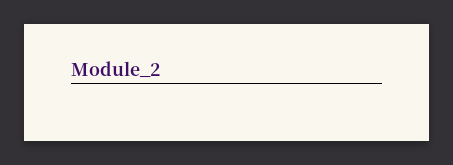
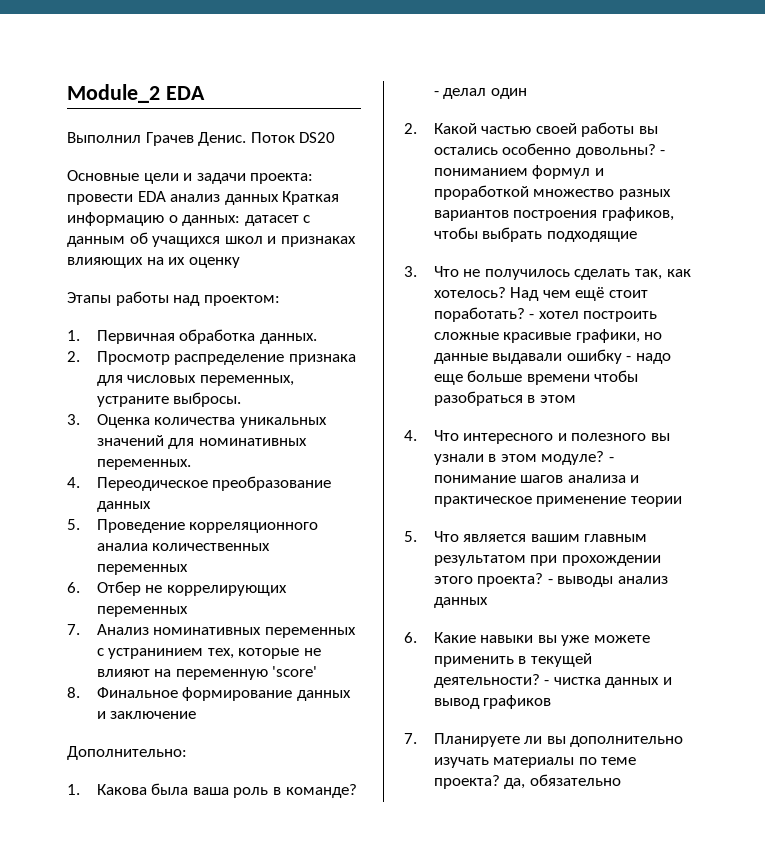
- Module_2
+ Module_2 EDA
+ Выполнил Грачев Денис. Поток DS20
+ Основные цели и задачи проекта: провести EDA анализ данных Краткая информацию о данных: датасет с данным об учащихся школ и признаках влияющих на их оценку
+ Этапы работы над проектом:
+ 1. Первичная обработка данных.
+ 2. Просмотр распределение признака для числовых переменных, устраните выбросы.
+ 3. Оценка количества уникальных значений для номинативных переменных.
+ 4. Переодическое преобразование данных
+ 5. Проведение корреляционного аналиа количественных переменных
+ 6. Отбер не коррелирующих переменных
+ 7. Анализ номинативных переменных с устранинием тех, которые не влияют на переменную 'score'
+ 8. Финальное формирование данных и заключение
+ Дополнительно:
+ 1. Какова была ваша роль в команде? - делал один
+ 2. Какой частью своей работы вы остались особенно довольны? - пониманием формул и проработкой множество разных вариантов построения графиков, чтобы выбрать подходящие
+ 3. Что не получилось сделать так, как хотелось? Над чем ещё стоит поработать? - хотел построить сложные красивые графики, но данные выдавали ошибку - надо еще больше времени чтобы разобраться в этом
+ 4. Что интересного и полезного вы узнали в этом модуле? - понимание шагов анализа и практическое применение теории
+ 5. Что является вашим главным результатом при прохождении этого проекта? - выводы анализ данных
+ 6. Какие навыки вы уже можете применить в текущей деятельности? - чистка данных и вывод графиков
+ 7. Планируете ли вы дополнительно изучать материалы по теме проекта? да, обязательно

